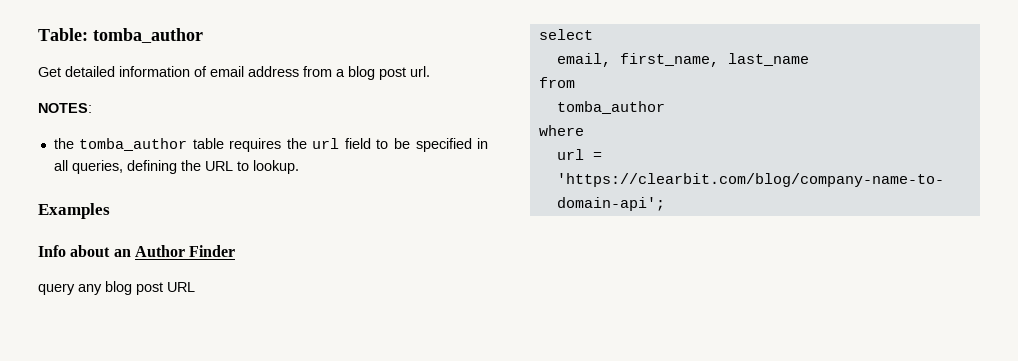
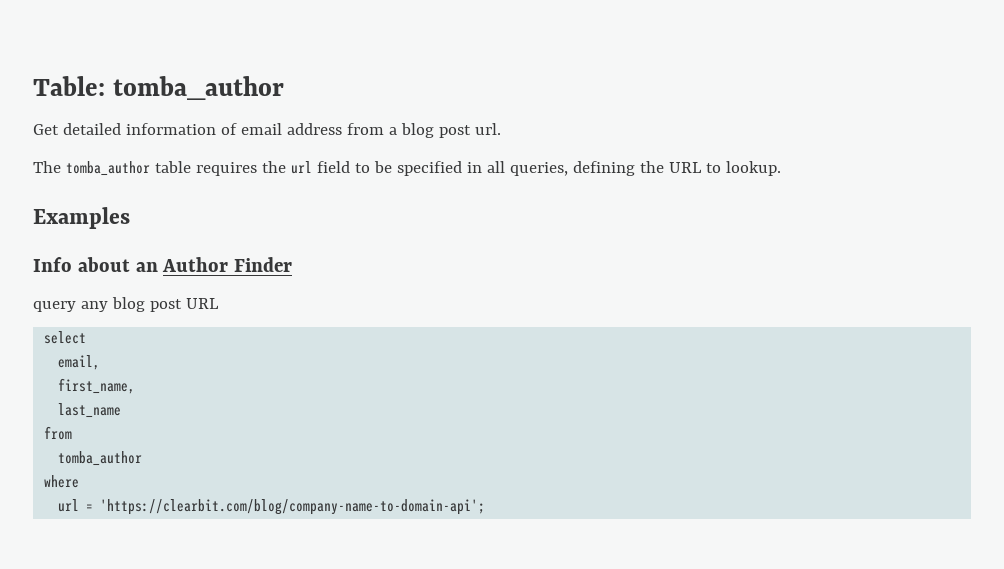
- NOTES:
- the tomba_author table requires the url field to be specified in all queries, defining the URL to lookup.
+ The tomba_author table requires the url field to be specified in all queries, defining the URL to lookup.
- email, first_name, last_name
+ email,
+ first_name,
+ last_name

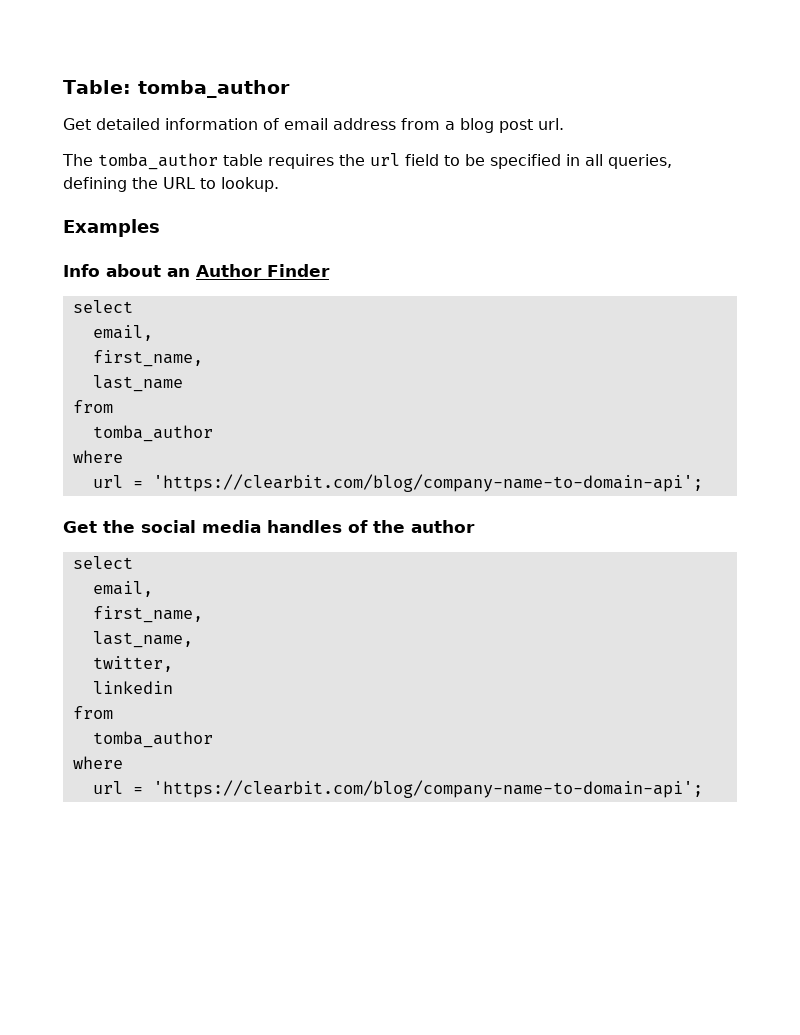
- query any blog post URL
+ Get the social media handles of the author
+ select
+ email,
+ first_name,
+ last_name,
+ twitter,
+ linkedin
+ from
+ tomba_author
+ where
+ url = 'https://clearbit.com/blog/company-name-to-domain-api';

